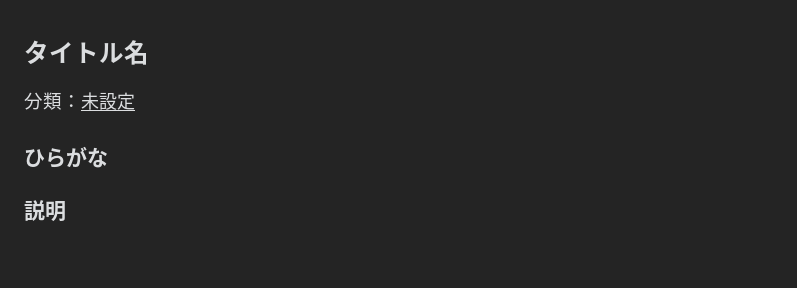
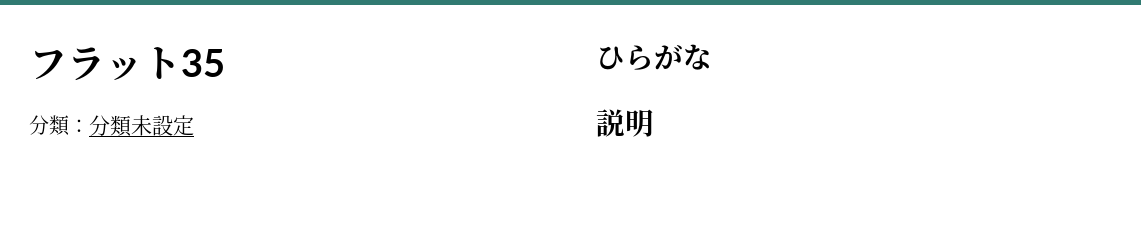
- タイトル名
+ フラット35
- 分類：未設定
+ 分類：分類未設定

